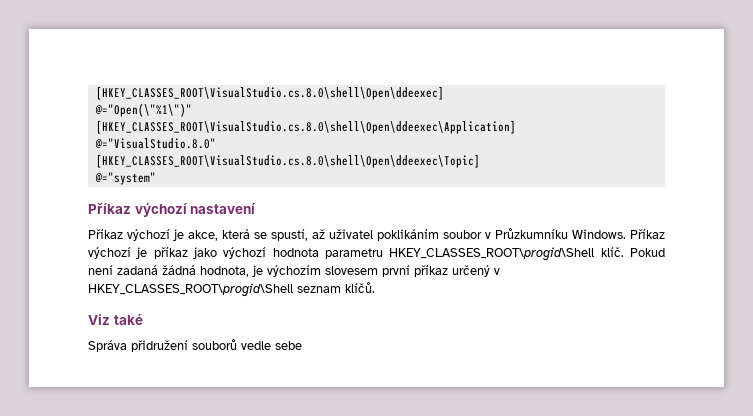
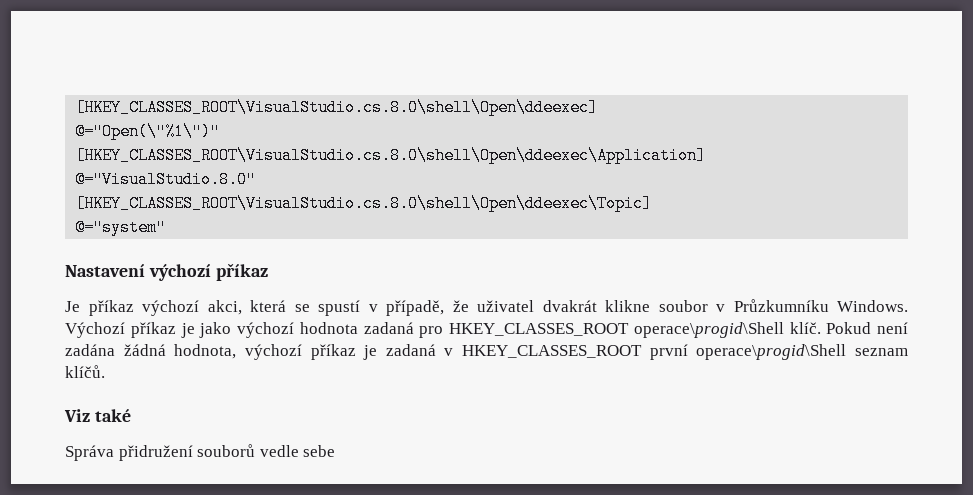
- Příkaz výchozí nastavení
- Příkaz výchozí je akce, která se spustí, až uživatel poklikáním soubor v Průzkumníku Windows. Příkaz výchozí je příkaz jako výchozí hodnota parametru HKEY_CLASSES_ROOT\progid\Shell klíč.
+ Nastavení výchozí příkaz
+ Je příkaz výchozí akci, která se spustí v případě, že uživatel dvakrát klikne soubor v Průzkumníku Windows. Výchozí příkaz je jako výchozí hodnota zadaná pro HKEY_CLASSES_ROOT operace\progid\Shell klíč.
- Pokud není zadaná žádná hodnota, je výchozím slovesem první příkaz určený v HKEY_CLASSES_ROOT\progid\Shell seznam klíčů.
+ Pokud není zadána žádná hodnota, výchozí příkaz je zadaná v HKEY_CLASSES_ROOT první operace\progid\Shell seznam klíčů.

